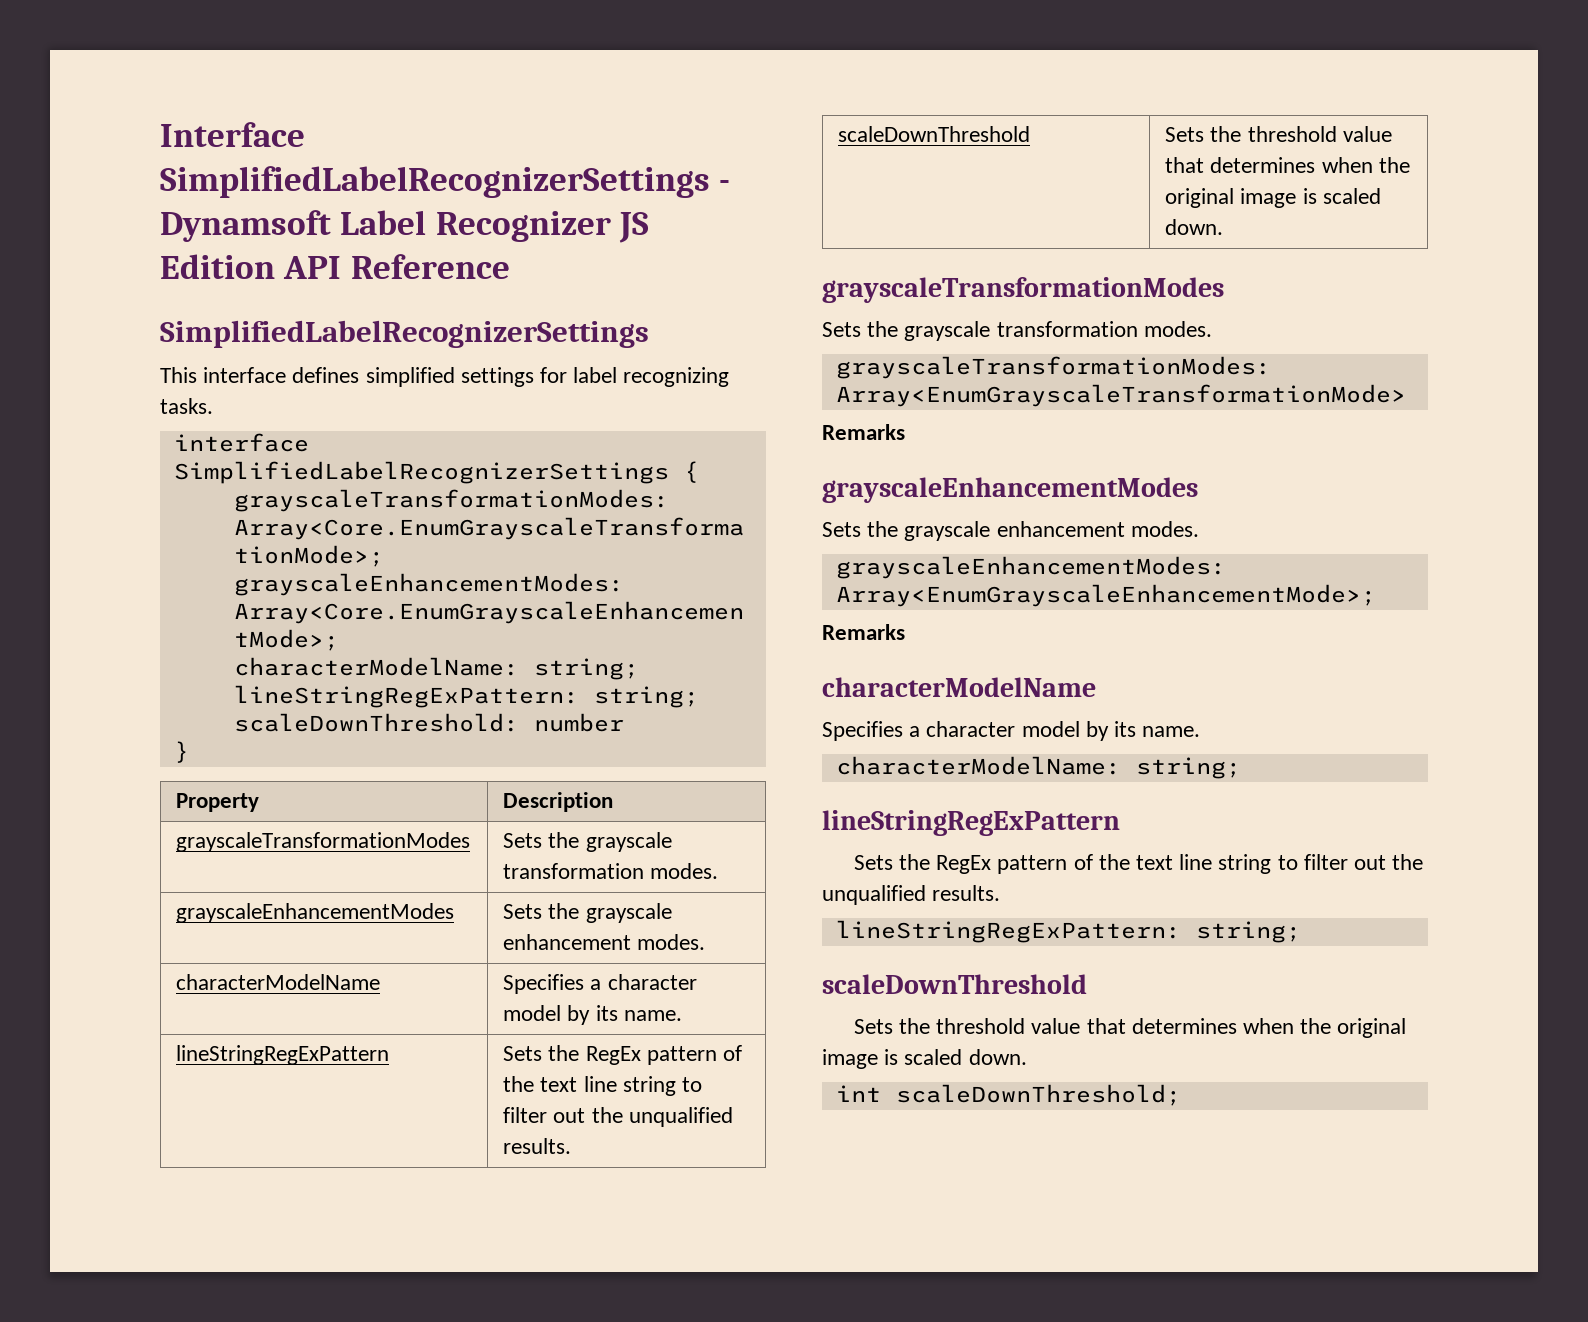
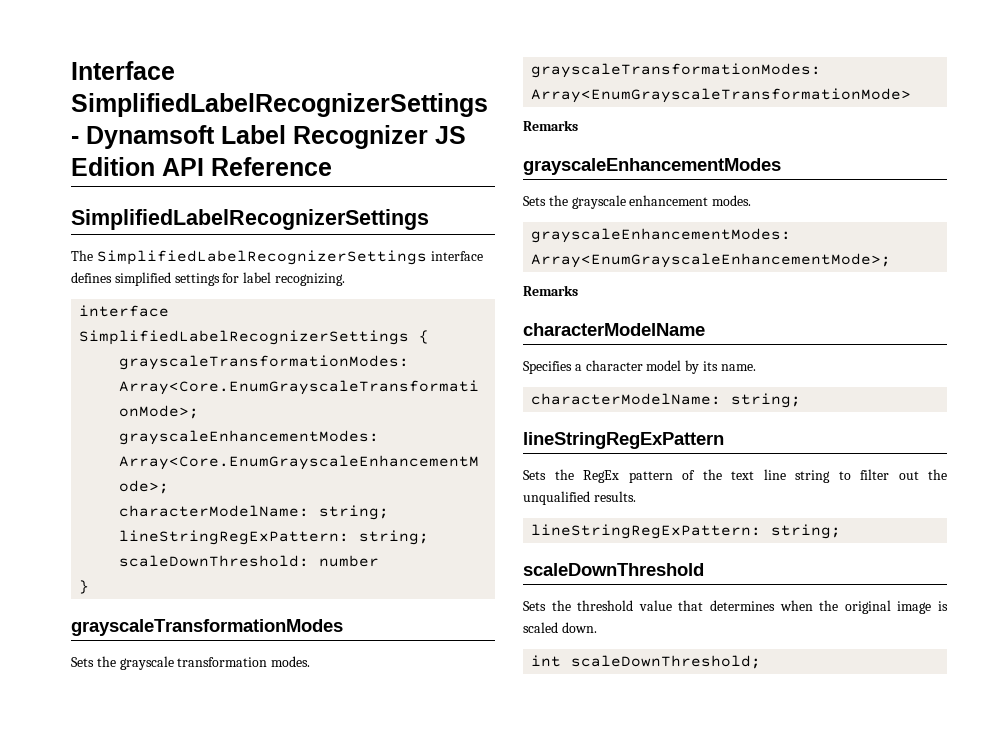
- This interface defines simplified settings for label recognizing tasks.
+ The SimplifiedLabelRecognizerSettings interface defines simplified settings for label recognizing.
- Property | Description
- grayscaleTransformationModes | Sets the grayscale transformation modes.
- grayscaleEnhancementModes | Sets the grayscale enhancement modes.
- characterModelName | Specifies a character model by its name.
- lineStringRegExPattern | Sets the RegEx pattern of the text line string to filter out the unqualified results.
- scaleDownThreshold | Sets the threshold value that determines when the original image is scaled down.

